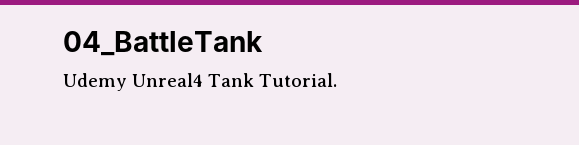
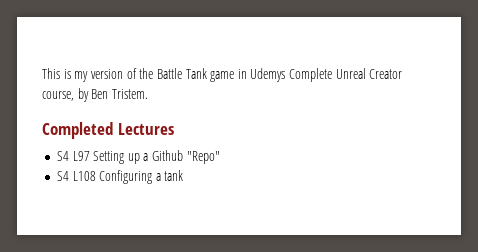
- 04_BattleTank
- Udemy Unreal4 Tank Tutorial.
+ This is my version of the Battle Tank game in Udemys Complete Unreal Creator course, by Ben Tristem.
+ Completed Lectures
+ S4 L97 Setting up a Github "Repo"
+ S4 L108 Configuring a tank

